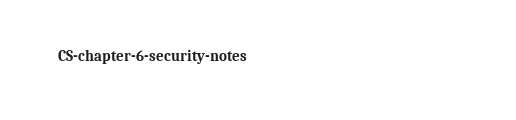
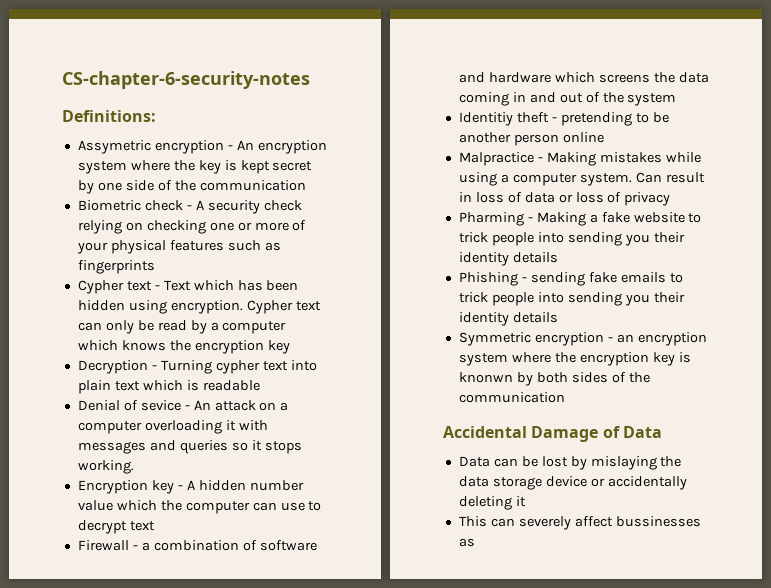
+ Definitions:
+ Assymetric encryption - An encryption system where the key is kept secret by one side of the communication
+ Biometric check - A security check relying on checking one or more of your physical features such as fingerprints
+ Cypher text - Text which has been hidden using encryption. Cypher text can only be read by a computer which knows the encryption key
+ Decryption - Turning cypher text into plain text which is readable
+ Denial of sevice - An attack on a computer overloading it with messages and queries so it stops working.
+ Encryption key - A hidden number value which the computer can use to decrypt text
+ Firewall - a combination of software and hardware which screens the data coming in and out of the system
+ Identitiy theft - pretending to be another person online
+ Malpractice - Making mistakes while using a computer system. Can result in loss of data or loss of privacy
+ Pharming - Making a fake website to trick people into sending you their identity details
+ Phishing - sending fake emails to trick people into sending you their identity details
+ Symmetric encryption - an encryption system where the encryption key is knonwn by both sides of the communication
+ Accidental Damage of Data
+ Data can be lost by mislaying the data storage device or accidentally deleting it
+ This can severely affect bussinesses as

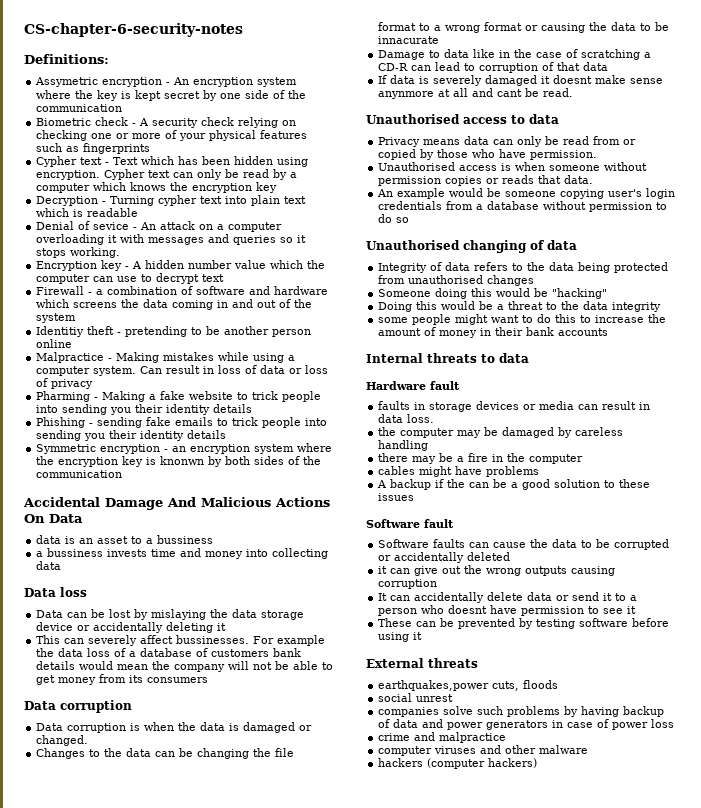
- Accidental Damage of Data
+ Accidental Damage And Malicious Actions On Data
+ data is an asset to a bussiness
+ a bussiness invests time and money into collecting data
+ Data loss
- This can severely affect bussinesses as
+ This can severely affect bussinesses. For example the data loss of a database of customers bank details would mean the company will not be able to get money from its consumers
+ Data corruption
+ Data corruption is when the data is damaged or changed.
+ Changes to the data can be changing the file format to a wrong format or causing the data to be innacurate
+ Damage to data like in the case of scratching a CD-R can lead to corruption of that data
+ If data is severely damaged it doesnt make sense anynmore at all and cant be read.
+ Unauthorised access to data
+ Privacy means data can only be read from or copied by those who have permission.
+ Unauthorised access is when someone without permission copies or reads that data.
+ An example would be someone copying user's login credentials from a database without permission to do so
+ Unauthorised changing of data
+ Integrity of data refers to the data being protected from unauthorised changes
+ Someone doing this would be "hacking"
+ Doing this would be a threat to the data integrity
+ some people might want to do this to increase the amount of money in their bank accounts
+ Internal threats to data
+ Hardware fault
+ faults in storage devices or media can result in data loss.
+ the computer may be damaged by careless handling
+ there may be a fire in the computer
+ cables might have problems
+ A backup if the can be a good solution to these issues
+ Software fault
+ Software faults can cause the data to be corrupted or accidentally deleted
+ it can give out the wrong outputs causing corruption
+ It can accidentally delete data or send it to a person who doesnt have permission to see it
+ These can be prevented by testing software before using it
+ External threats
+ earthquakes,power cuts, floods
+ social unrest
+ companies solve such problems by having backup of data and power generators in case of power loss
+ crime and malpractice
+ computer viruses and other malware
+ hackers (computer hackers)

